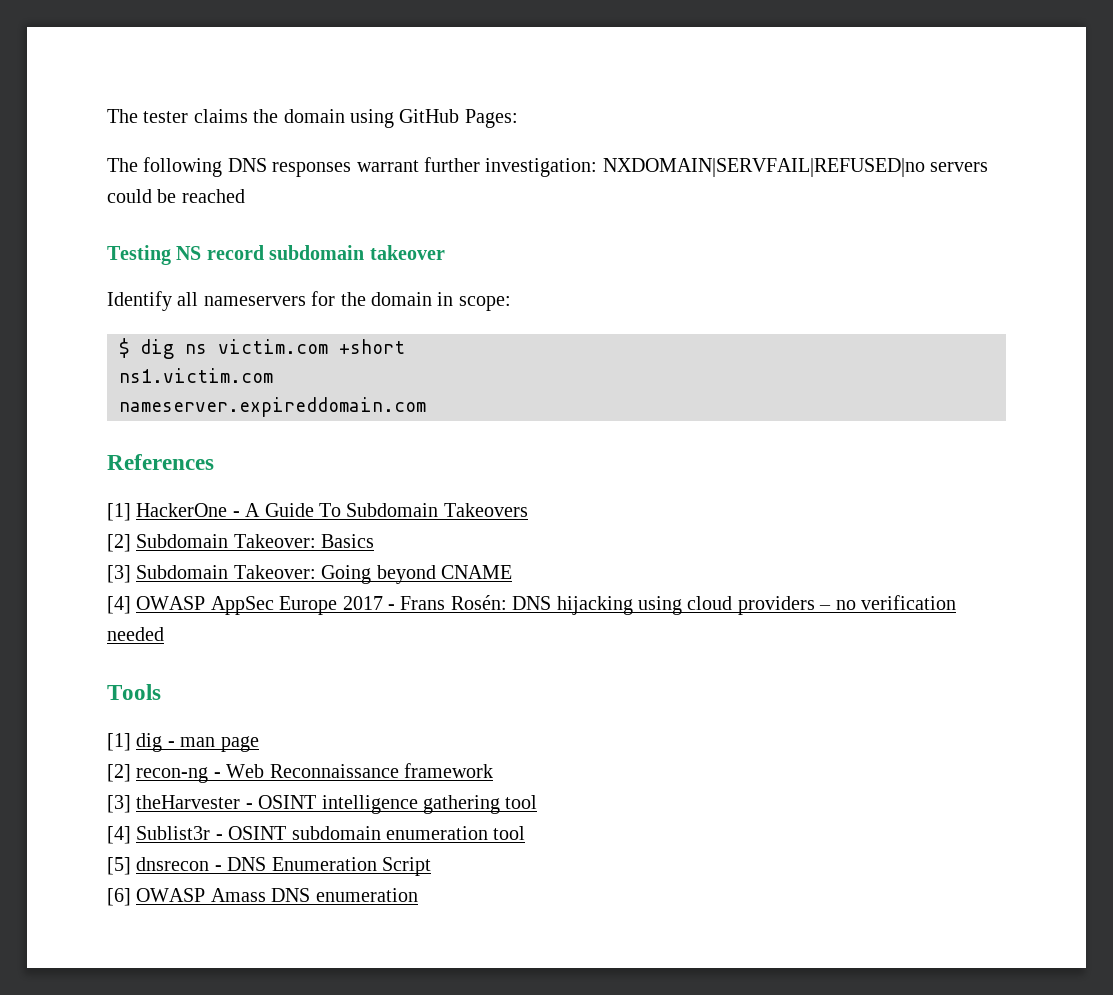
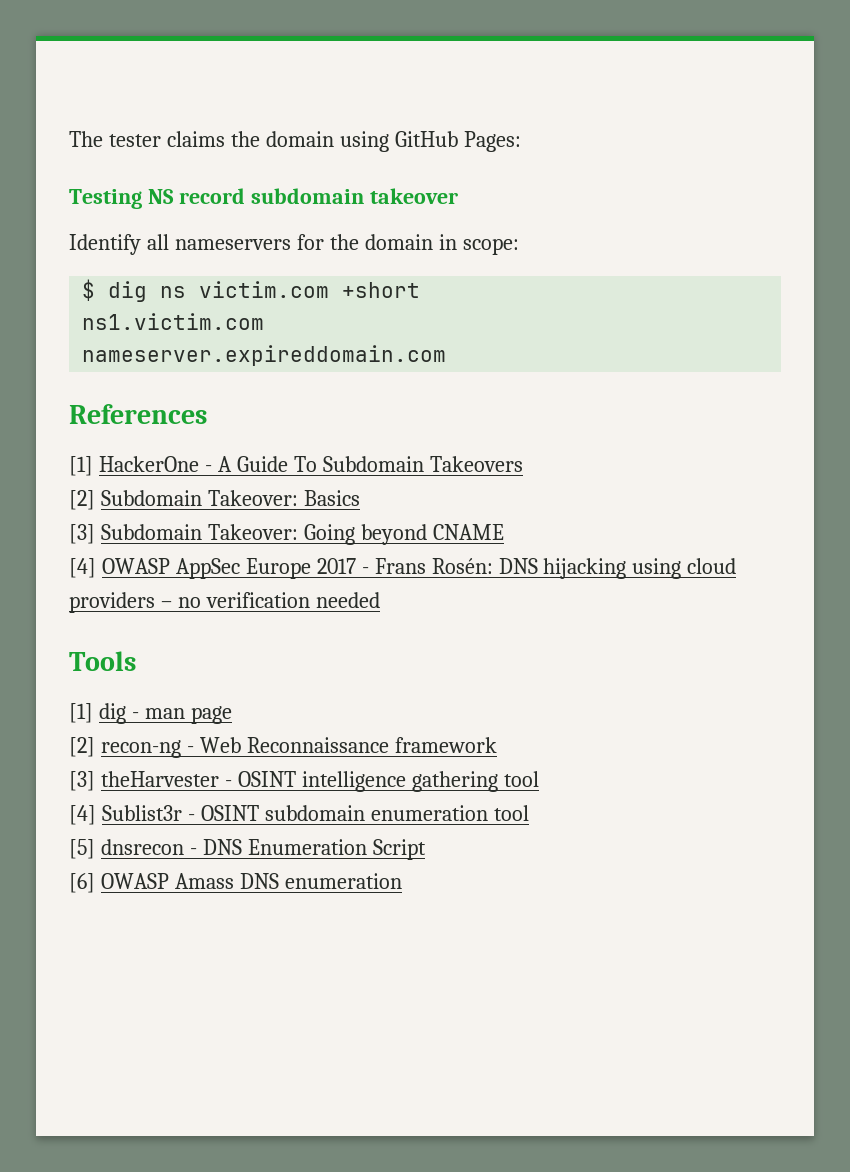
- The following DNS responses warrant further investigation: NXDOMAIN|SERVFAIL|REFUSED|no servers could be reached

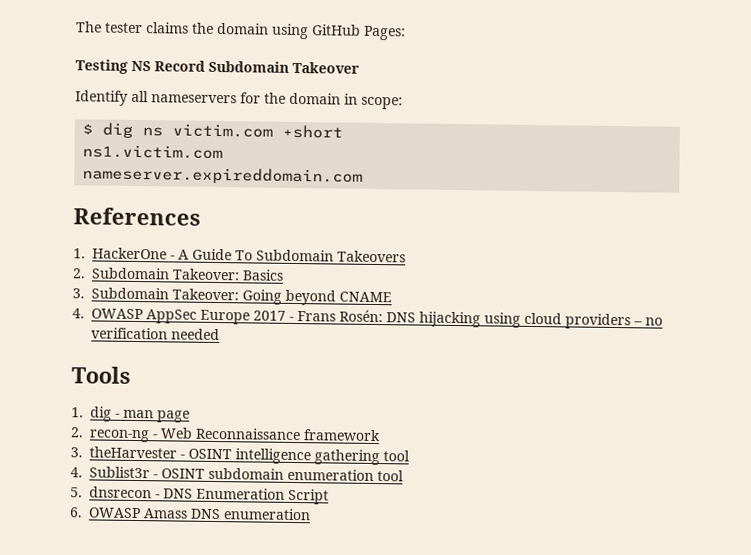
- Testing NS record subdomain takeover
+ Testing NS Record Subdomain Takeover
- [1] HackerOne - A Guide To Subdomain Takeovers
+ 1. HackerOne - A Guide To Subdomain Takeovers
- [2] Subdomain Takeover: Basics
+ 2. Subdomain Takeover: Basics
- [3] Subdomain Takeover: Going beyond CNAME
+ 3. Subdomain Takeover: Going beyond CNAME
- [4] OWASP AppSec Europe 2017 - Frans Rosén: DNS hijacking using cloud providers – no verification needed
+ 4. OWASP AppSec Europe 2017 - Frans Rosén: DNS hijacking using cloud providers – no verification needed
- [1] dig - man page
+ 1. dig - man page
- [2] recon-ng - Web Reconnaissance framework
+ 2. recon-ng - Web Reconnaissance framework
- [3] theHarvester - OSINT intelligence gathering tool
+ 3. theHarvester - OSINT intelligence gathering tool
- [4] Sublist3r - OSINT subdomain enumeration tool
+ 4. Sublist3r - OSINT subdomain enumeration tool
- [5] dnsrecon - DNS Enumeration Script
+ 5. dnsrecon - DNS Enumeration Script
- [6] OWASP Amass DNS enumeration
+ 6. OWASP Amass DNS enumeration

